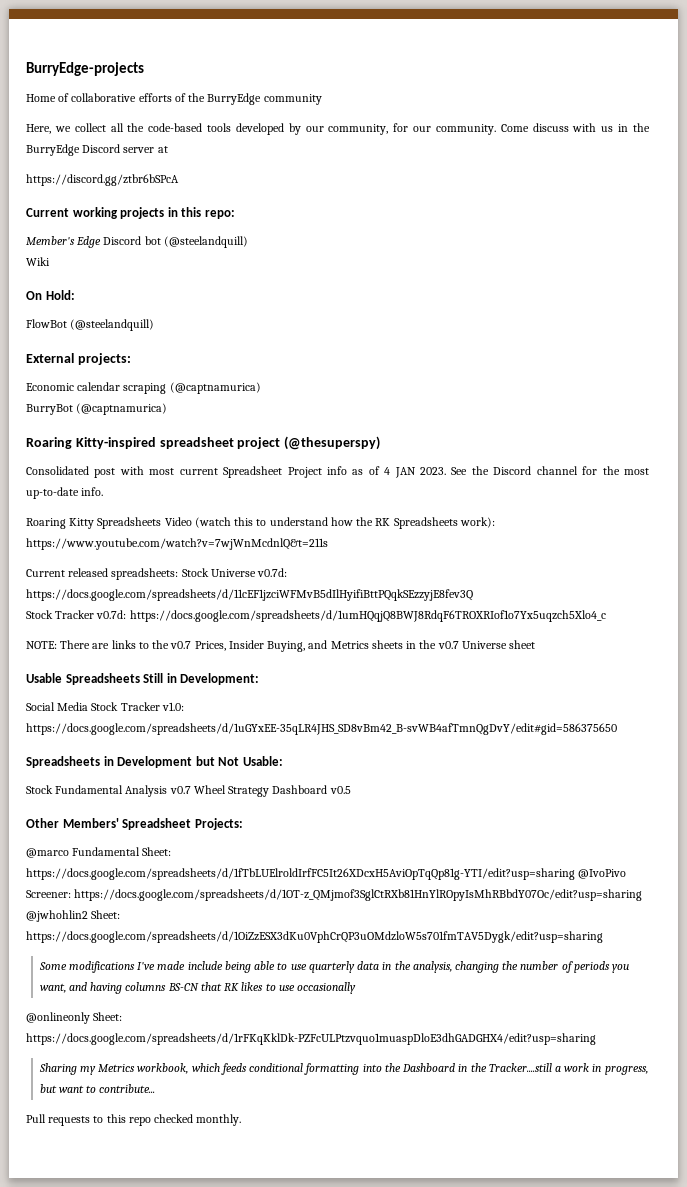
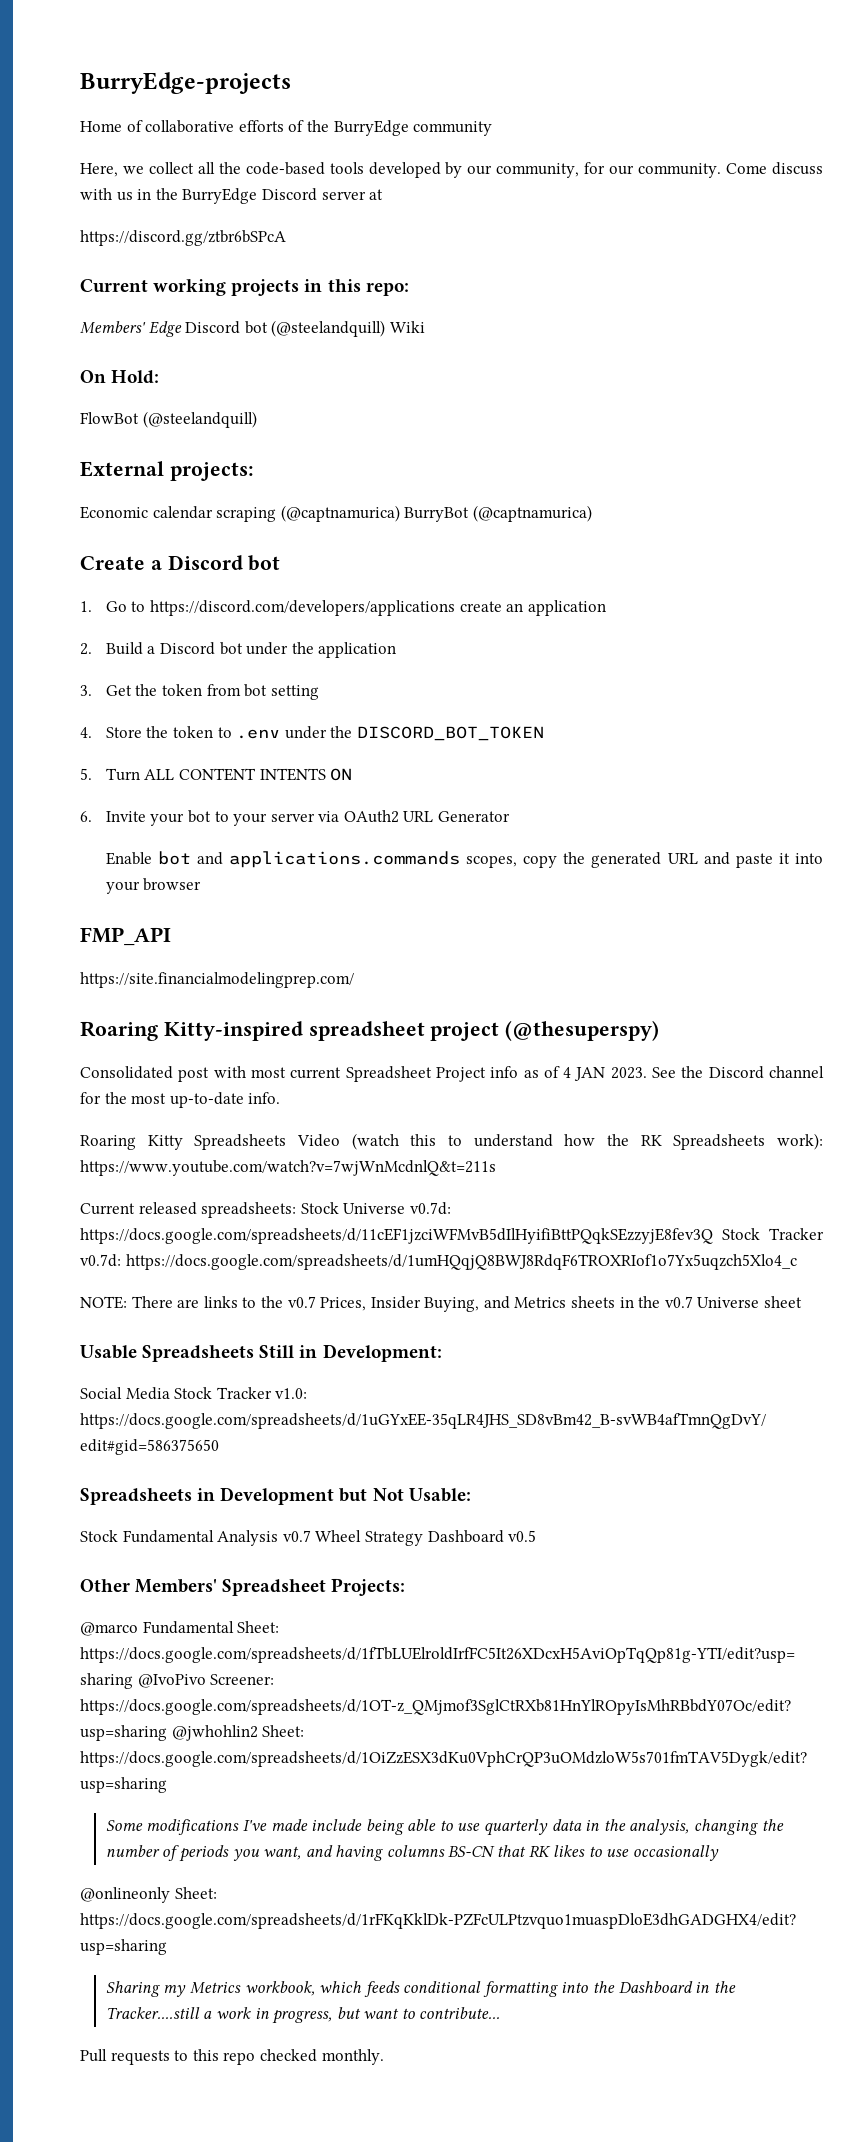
- Member's Edge Discord bot (@steelandquill)
- Wiki
+ Members' Edge Discord bot (@steelandquill) Wiki
- Economic calendar scraping (@captnamurica)
- BurryBot (@captnamurica)
+ Economic calendar scraping (@captnamurica) BurryBot (@captnamurica)
+ Create a Discord bot
+ 1. Go to https://discord.com/developers/applications create an application
+ 2. Build a Discord bot under the application
+ 3. Get the token from bot setting
+ 4. Store the token to .env under the DISCORD_BOT_TOKEN
+ 5. Turn ALL CONTENT INTENTS ON
+ 6. Invite your bot to your server via OAuth2 URL Generator
+ Enable bot and applications.commands scopes, copy the generated URL and paste it into your browser
+ FMP_API
+ https://site.financialmodelingprep.com/
- Current released spreadsheets: Stock Universe v0.7d: https://docs.google.com/spreadsheets/d/11cEF1jzciWFMvB5dIlHyifiBttPQqkSEzzyjE8fev3Q
- Stock Tracker v0.7d: https://docs.google.com/spreadsheets/d/1umHQqjQ8BWJ8RdqF6TROXRIof1o7Yx5uqzch5Xlo4_c
+ Current released spreadsheets: Stock Universe v0.7d: https://docs.google.com/spreadsheets/d/11cEF1jzciWFMvB5dIlHyifiBttPQqkSEzzyjE8fev3Q Stock Tracker v0.7d: https://docs.google.com/spreadsheets/d/1umHQqjQ8BWJ8RdqF6TROXRIof1o7Yx5uqzch5Xlo4_c

